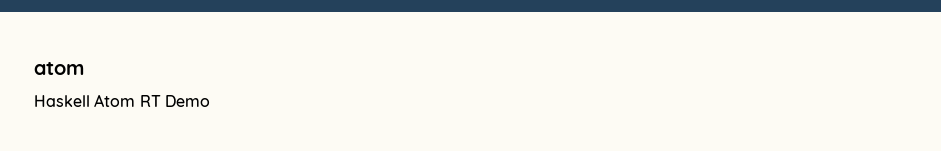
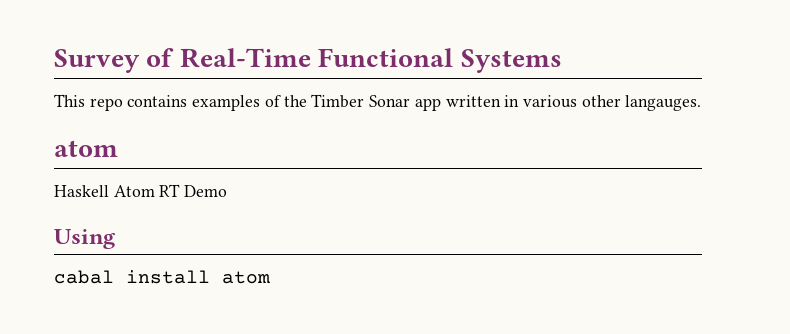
+ Survey of Real-Time Functional Systems
+ This repo contains examples of the Timber Sonar app written in various other langauges.
+ Using
+ cabal install atom

